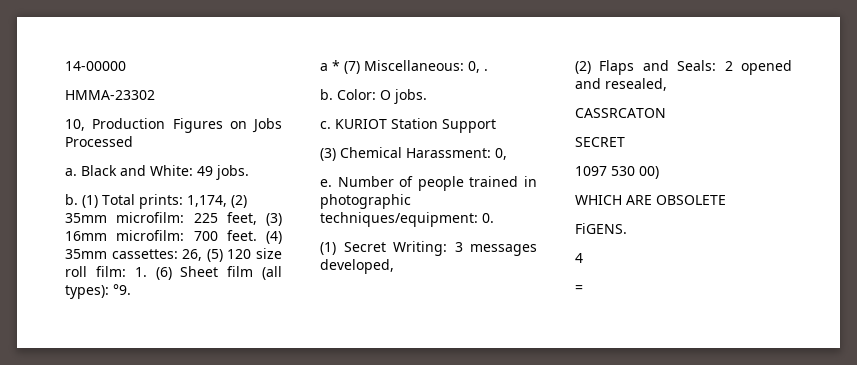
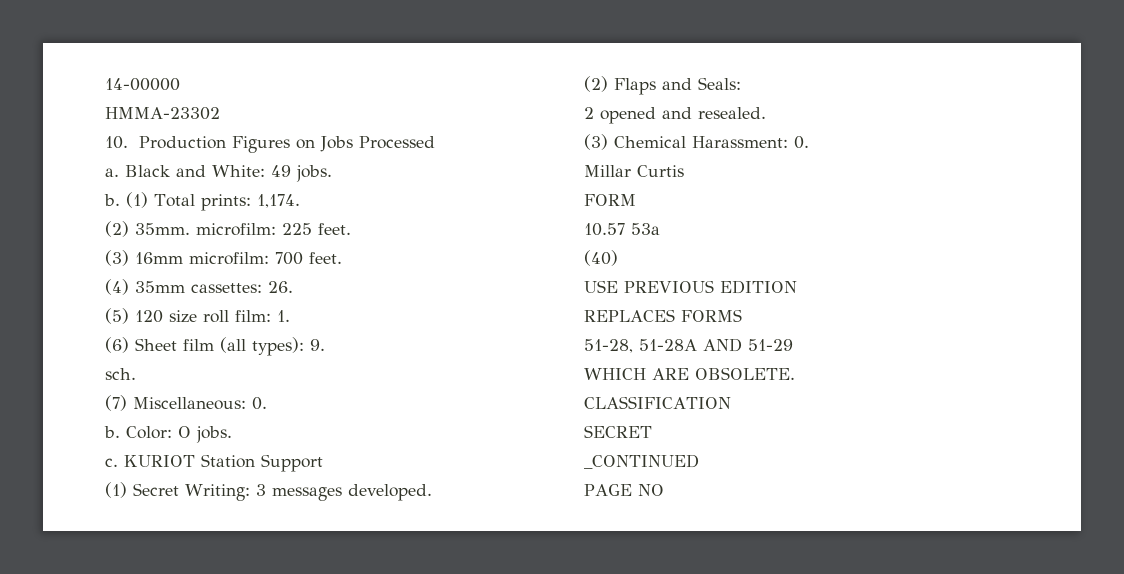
- 10, Production Figures on Jobs Processed
+ 10. Production Figures on Jobs Processed
- (1) Total prints: 1,174, (2) 35mm microfilm: 225 feet, (3) 16mm microfilm: 700 feet. (4) 35mm cassettes: 26, (5) 120 size roll film: 1. (6) Sheet film (all types): °9.
- a * (7) Miscellaneous: 0, .
+ (1) Total prints: 1,174.
+ (2) 35mm. microfilm: 225 feet.
+ (3) 16mm microfilm: 700 feet.
+ (4) 35mm cassettes: 26.
+ (5) 120 size roll film: 1.
+ (6) Sheet film (all types): 9.
+ sch.
+ (7) Miscellaneous: 0.
- (3) Chemical Harassment: 0,
- e. Number of people trained in photographic techniques/equipment: 0.
- (1) Secret Writing: 3 messages developed,
+ (1) Secret Writing: 3 messages developed.
- (2) Flaps and Seals: 2 opened and resealed,
- CASSRCATON
+ (2) Flaps and Seals:
+ 2 opened and resealed.
+ (3) Chemical Harassment: 0.
+ Millar Curtis
+ FORM
+ 10.57 53a
+ (40)
+ USE PREVIOUS EDITION
+ REPLACES FORMS
+ 51-28, 51-28A AND 51-29
+ WHICH ARE OBSOLETE.
+ CLASSIFICATION
  SECRET
- 1097 530 00)
- WHICH ARE OBSOLETE
- FiGENS.
- 4
- =
+ _CONTINUED
+ PAGE NO

